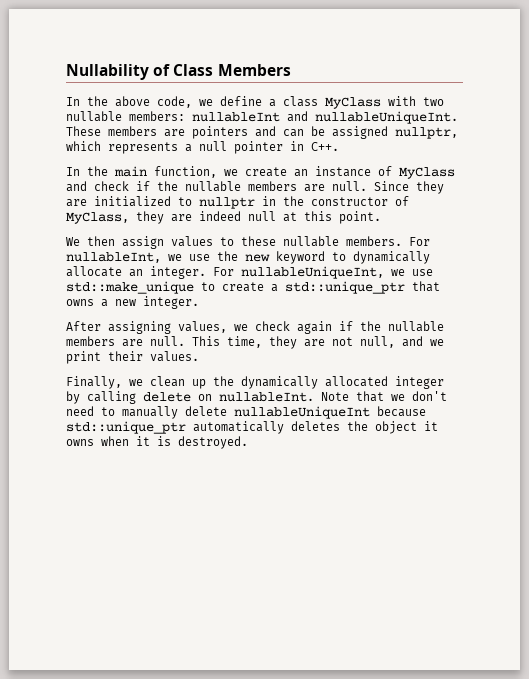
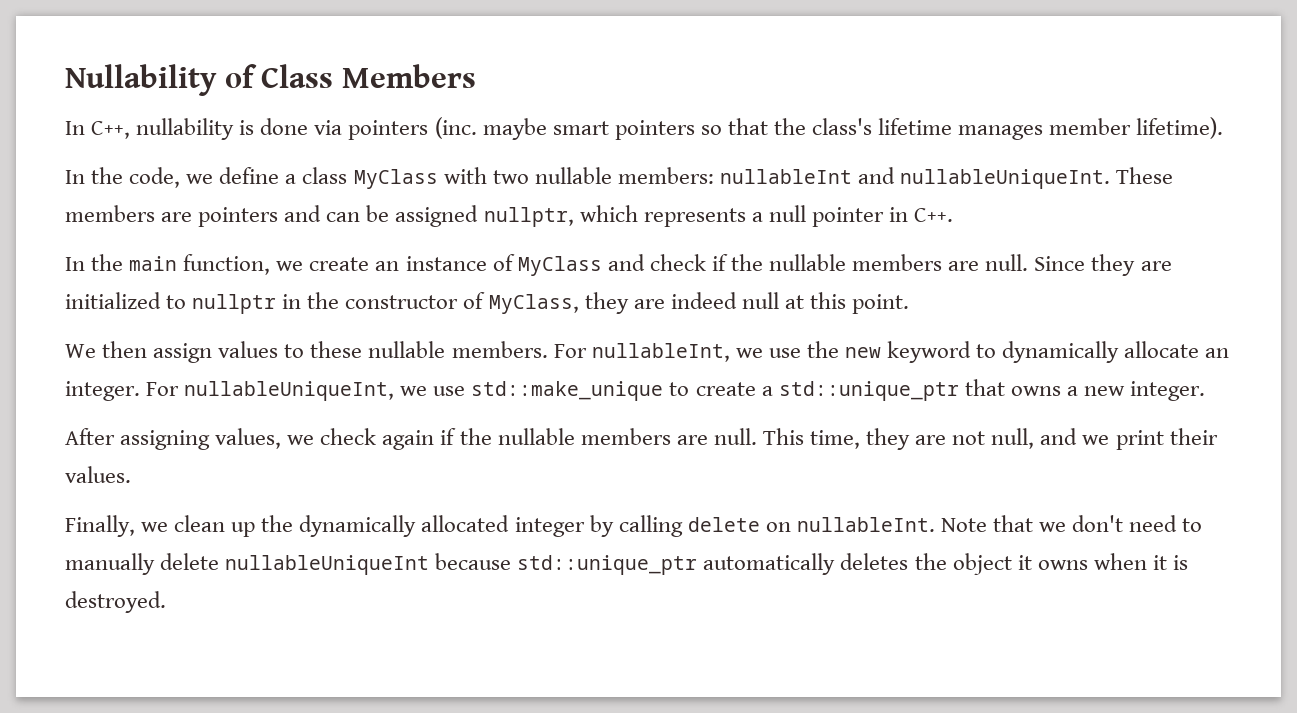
- In the above code, we define a class MyClass with two nullable members: nullableInt and nullableUniqueInt.
+ In C++, nullability is done via pointers (inc. maybe smart pointers so that the class's lifetime manages member lifetime).
+ In the code, we define a class MyClass with two nullable members: nullableInt and nullableUniqueInt.

